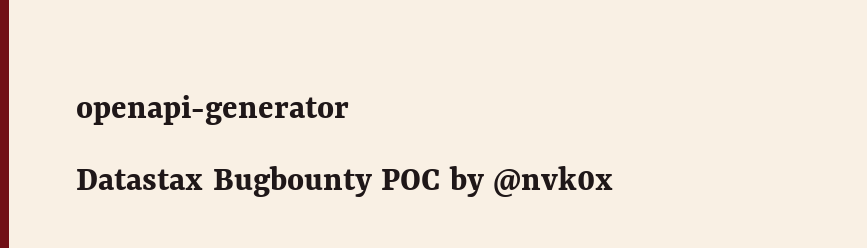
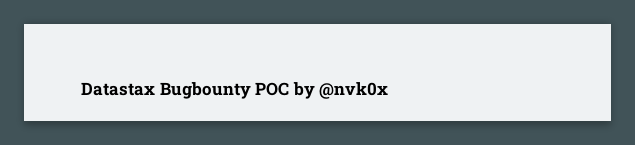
- openapi-generator

